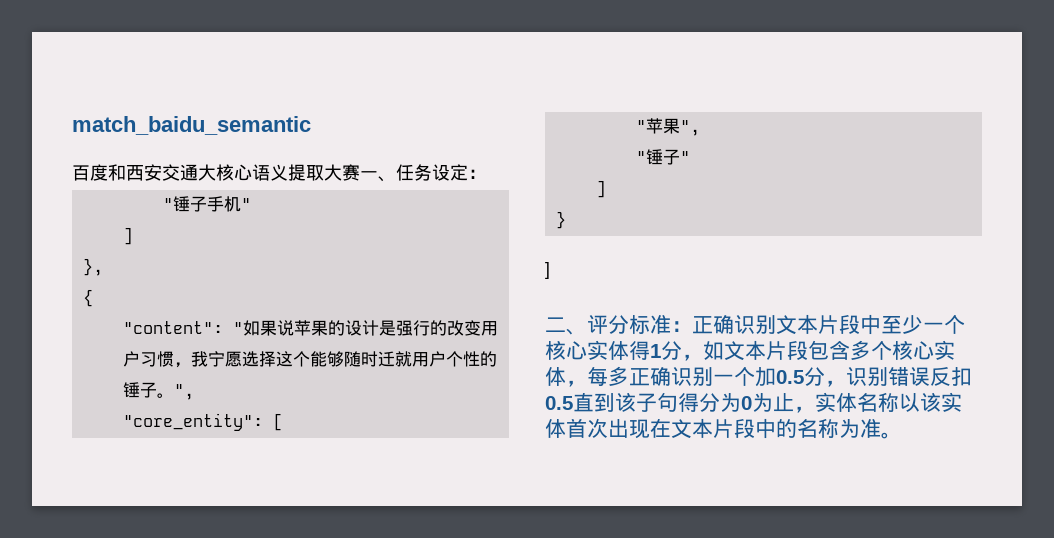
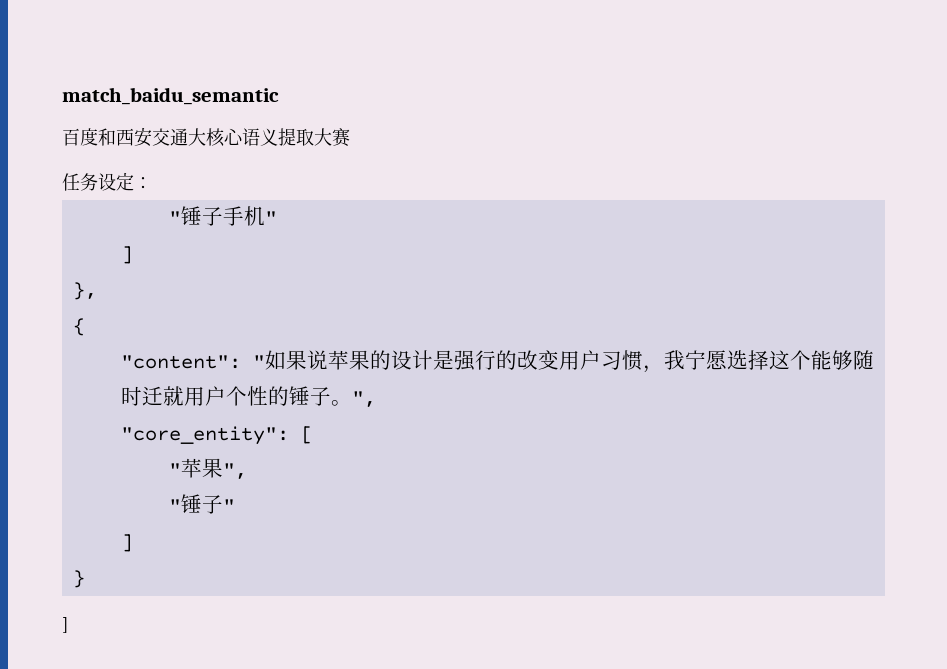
- 百度和西安交通大核心语义提取大赛一、任务设定：
+ 百度和西安交通大核心语义提取大赛
+ 任务设定：
- 二、评分标准：正确识别文本片段中至少一个核心实体得1分，如文本片段包含多个核心实体，每多正确识别一个加0.5分，识别错误反扣0.5直到该子句得分为0为止，实体名称以该实体首次出现在文本片段中的名称为准。

